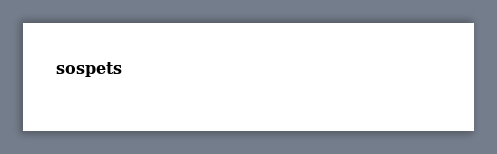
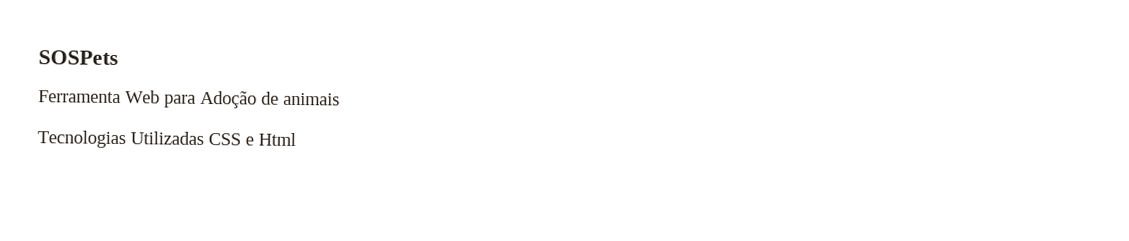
- sospets
+ SOSPets
+ Ferramenta Web para Adoção de animais
+ Tecnologias Utilizadas CSS e Html

